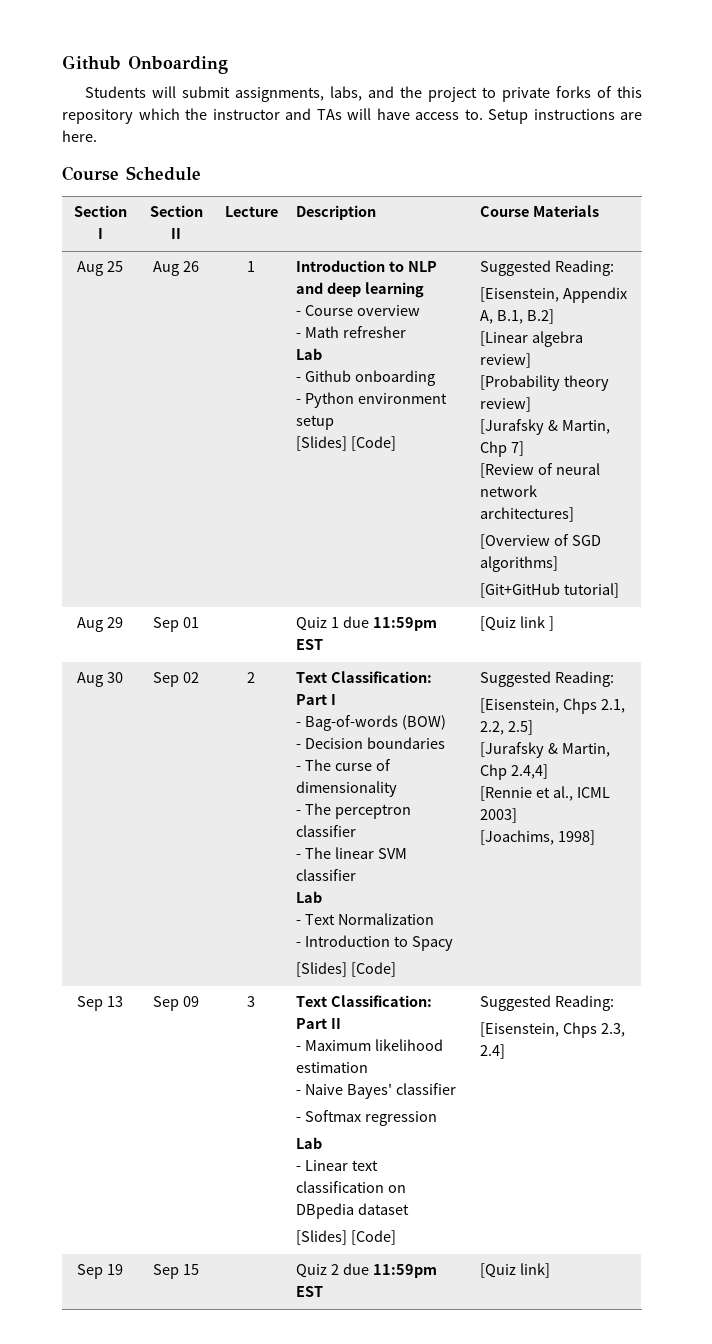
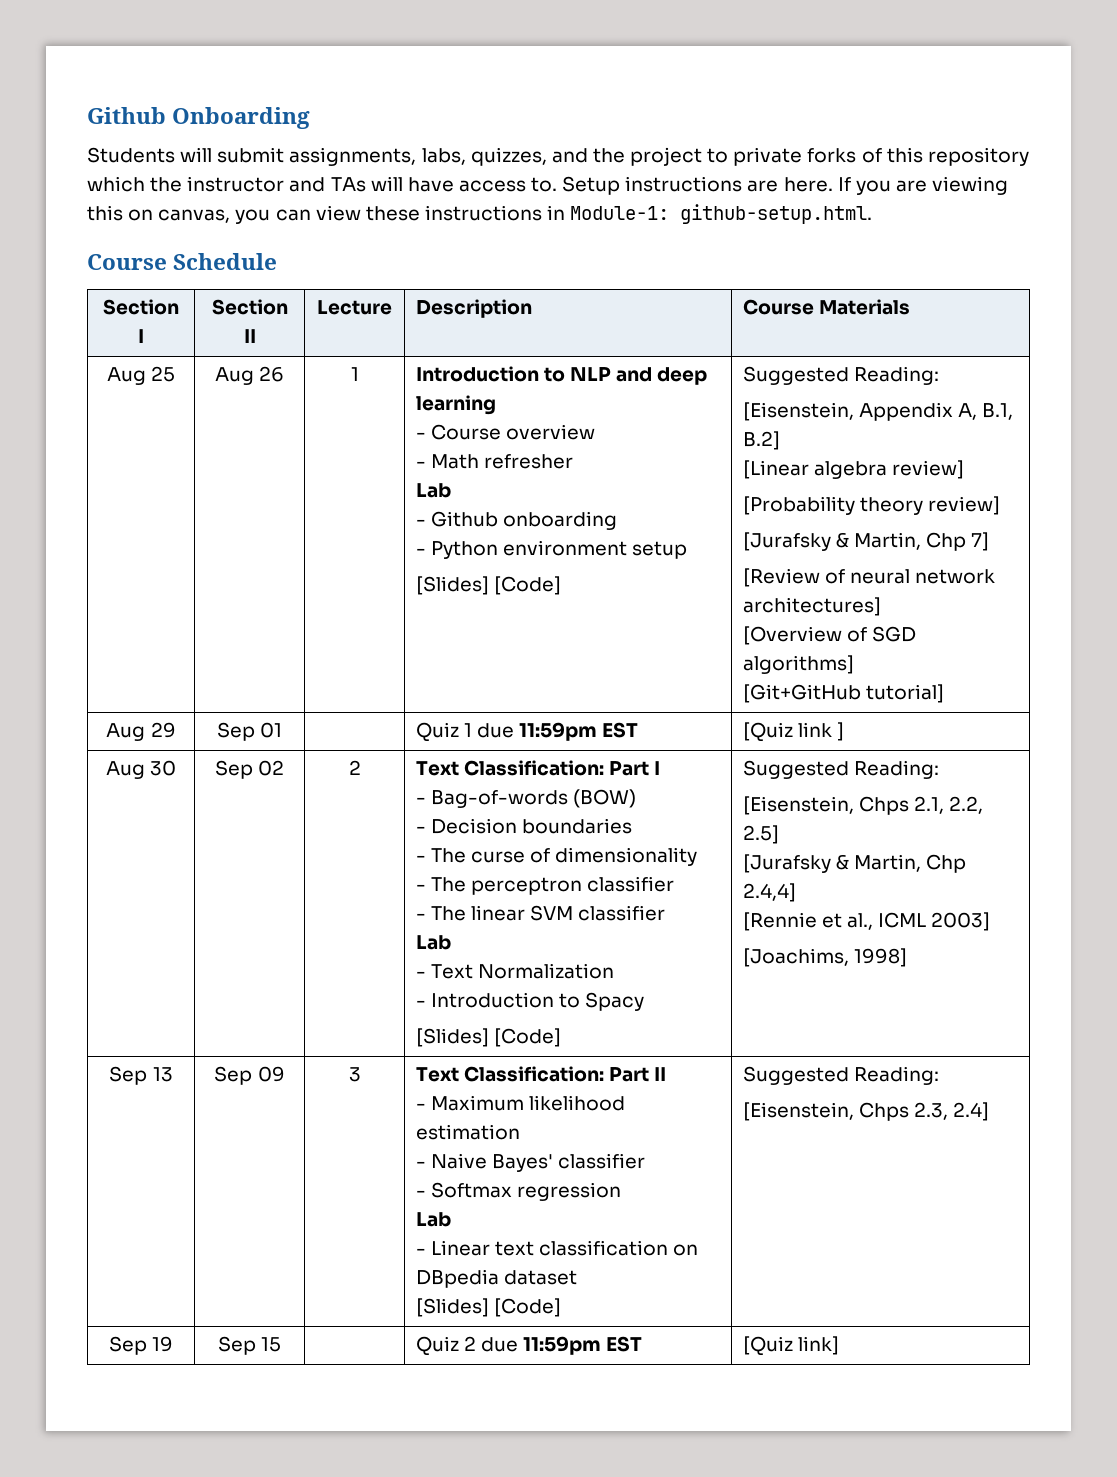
- Students will submit assignments, labs, and the project to private forks of this repository which the instructor and TAs will have access to.
+ Students will submit assignments, labs, quizzes, and the project to private forks of this repository which the instructor and TAs will have access to.
+ If you are viewing this on canvas, you can view these instructions in Module-1: github-setup.html.

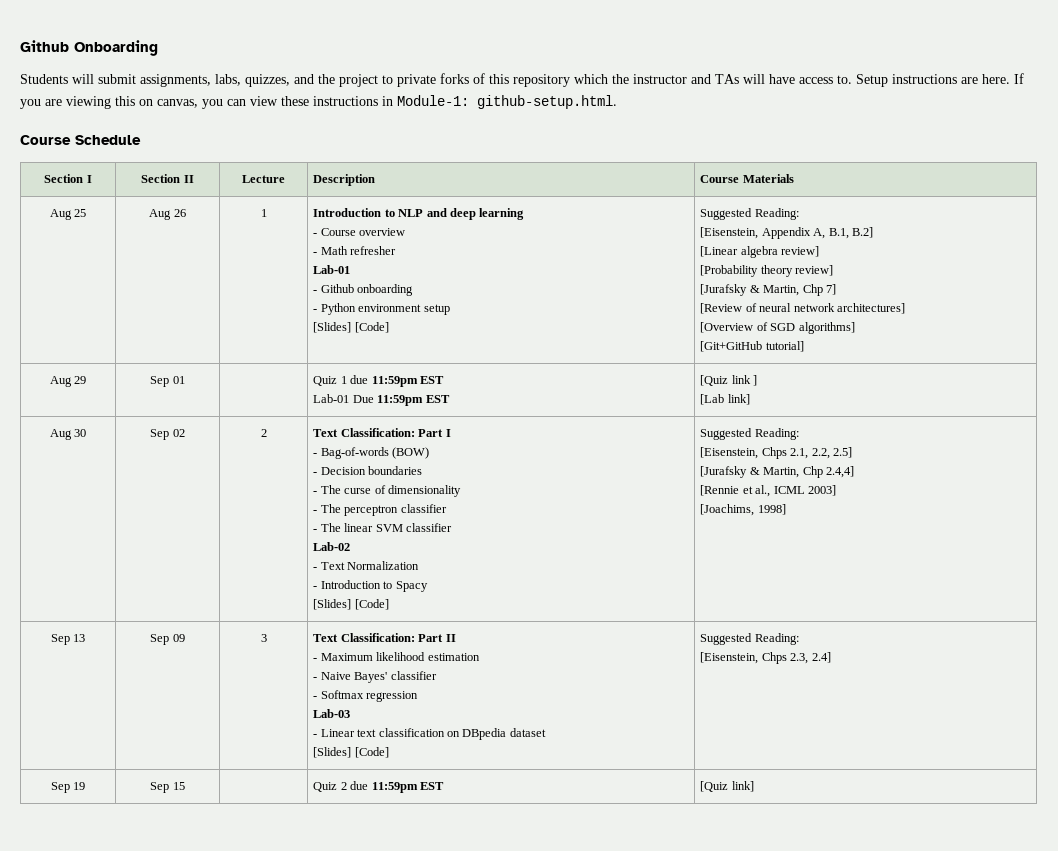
  - Math refresher
- Lab
+ Lab-01
- Aug 29 | Sep 01 | | Quiz 1 due 11:59pm EST | [Quiz link ]
+ Aug 29 | Sep 01 | | Quiz 1 due 11:59pm EST
+ Lab-01 Due 11:59pm EST | [Quiz link ]
+ [Lab link]
  - The linear SVM classifier
- Lab
+ Lab-02
  Sep 13 | Sep 09 | 3 | Text Classification: Part II
  - Maximum likelihood estimation
  - Naive Bayes' classifier
  - Softmax regression
- Lab
+ Lab-03

